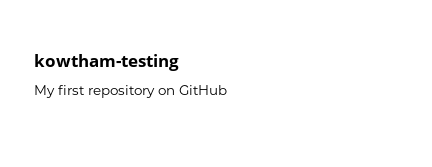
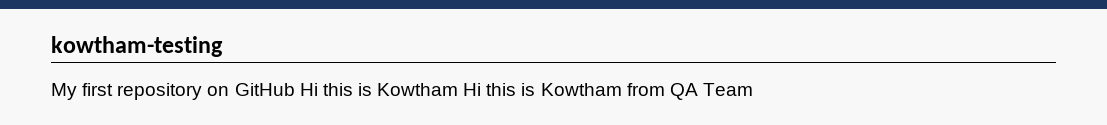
- My first repository on GitHub
+ My first repository on GitHub Hi this is Kowtham Hi this is Kowtham from QA Team

